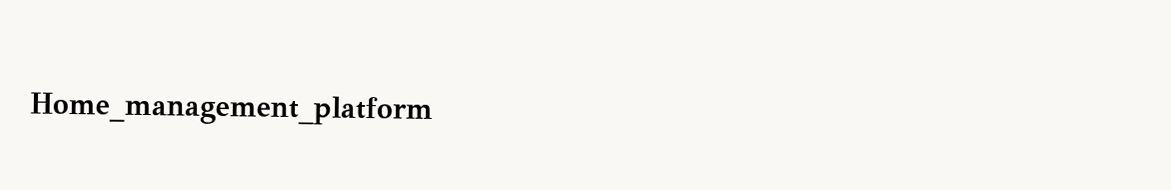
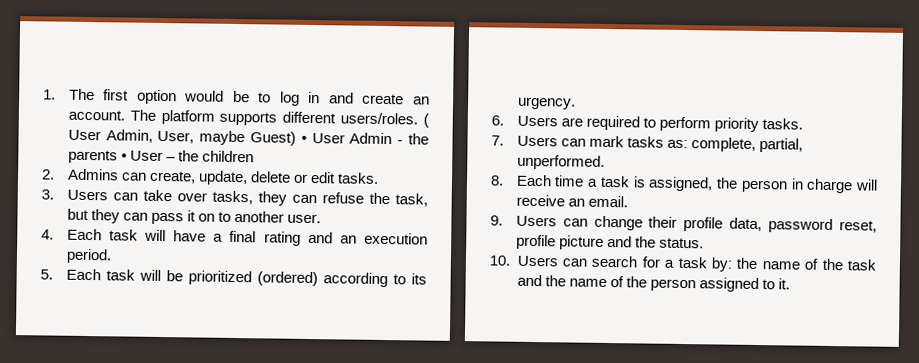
- Home_management_platform
+ 1. The first option would be to log in and create an account. The platform supports different users/roles. ( User Admin, User, maybe Guest) • User Admin - the parents • User – the children
+ 2. Admins can create, update, delete or edit tasks.
+ 3. Users can take over tasks, they can refuse the task, but they can pass it on to another user.
+ 4. Each task will have a final rating and an execution period.
+ 5. Each task will be prioritized (ordered) according to its urgency.
+ 6. Users are required to perform priority tasks.
+ 7. Users can mark tasks as: complete, partial, unperformed.
+ 8. Each time a task is assigned, the person in charge will receive an email.
+ 9. Users can change their profile data, password reset, profile picture and the status.
+ 10. Users can search for a task by: the name of the task and the name of the person assigned to it.

